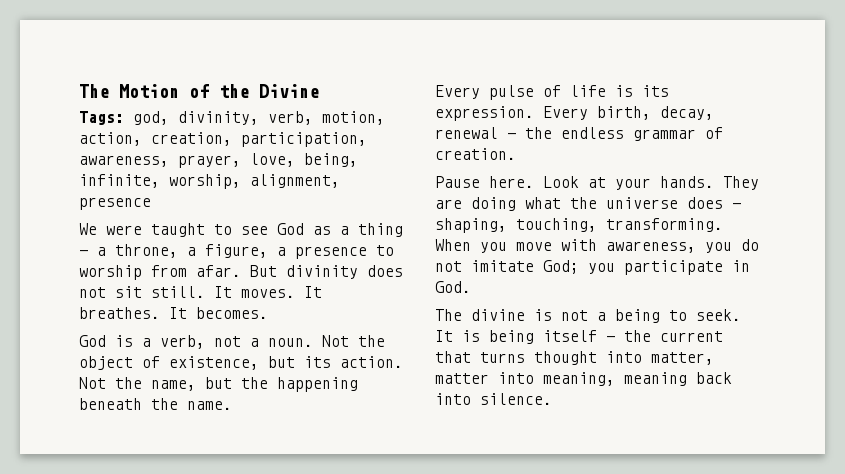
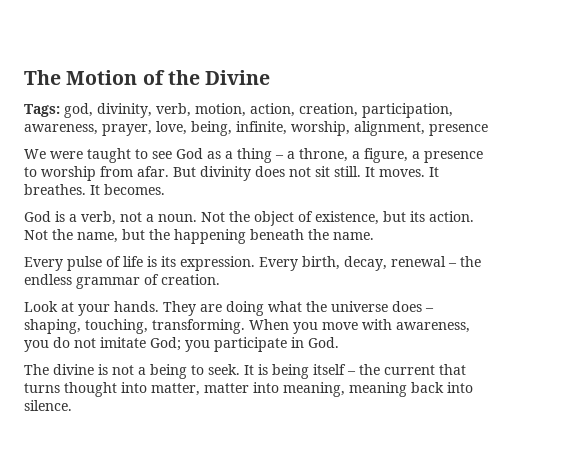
- We were taught to see God as a thing — a throne, a figure, a presence to worship from afar.
+ We were taught to see God as a thing – a throne, a figure, a presence to worship from afar.
- Every birth, decay, renewal — the endless grammar of creation.
+ Every birth, decay, renewal – the endless grammar of creation.
- Pause here.
- They are doing what the universe does — shaping, touching, transforming.
+ They are doing what the universe does – shaping, touching, transforming.
- It is being itself — the current that turns thought into matter, matter into meaning, meaning back into silence.
+ It is being itself – the current that turns thought into matter, matter into meaning, meaning back into silence.

